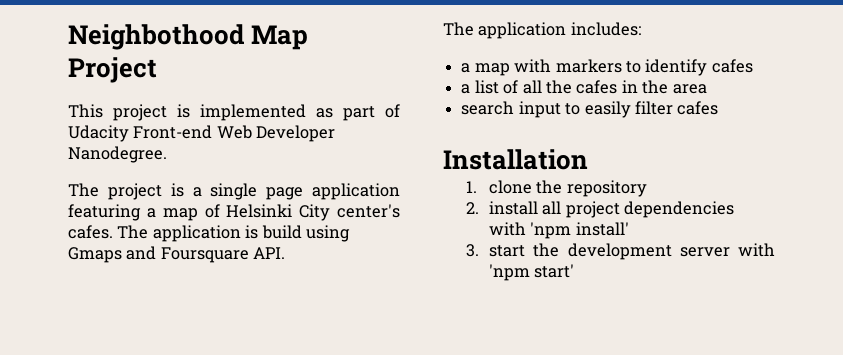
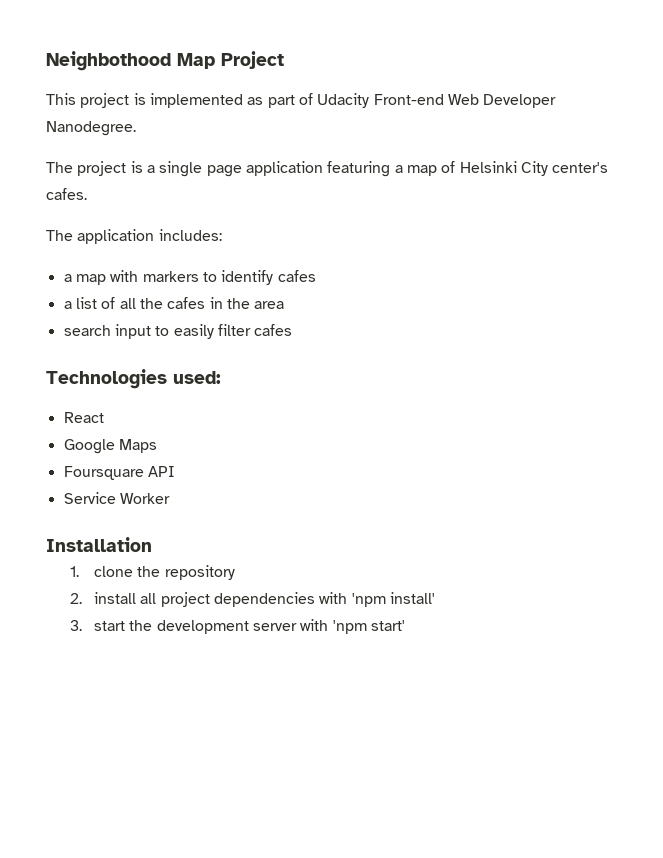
- The application is build using Gmaps and Foursquare API.
+ Technologies used:
+ React
+ Google Maps
+ Foursquare API
+ Service Worker

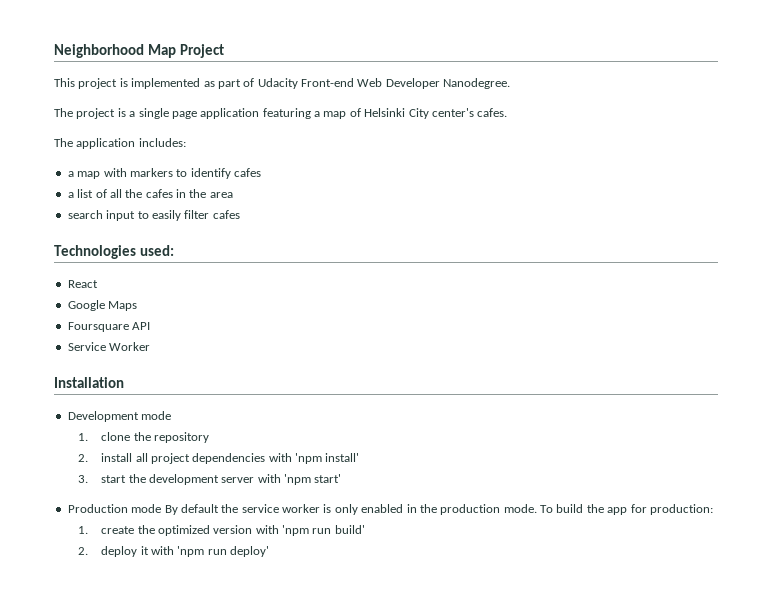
- Neighbothood Map Project
+ Neighborhood Map Project
+ Development mode
+ Production mode By default the service worker is only enabled in the production mode. To build the app for production:
+ 1. create the optimized version with 'npm run build'
+ 2. deploy it with 'npm run deploy'

